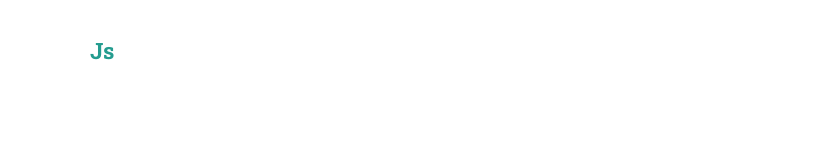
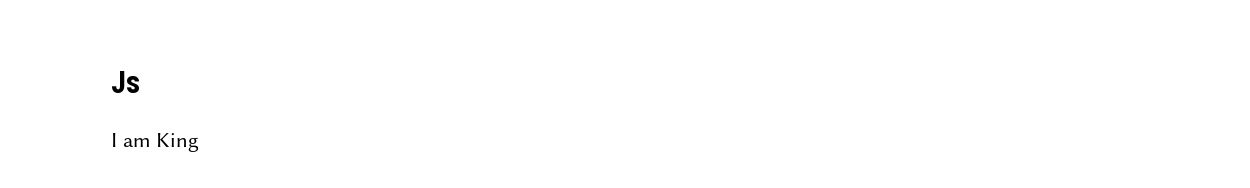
+ I am King

